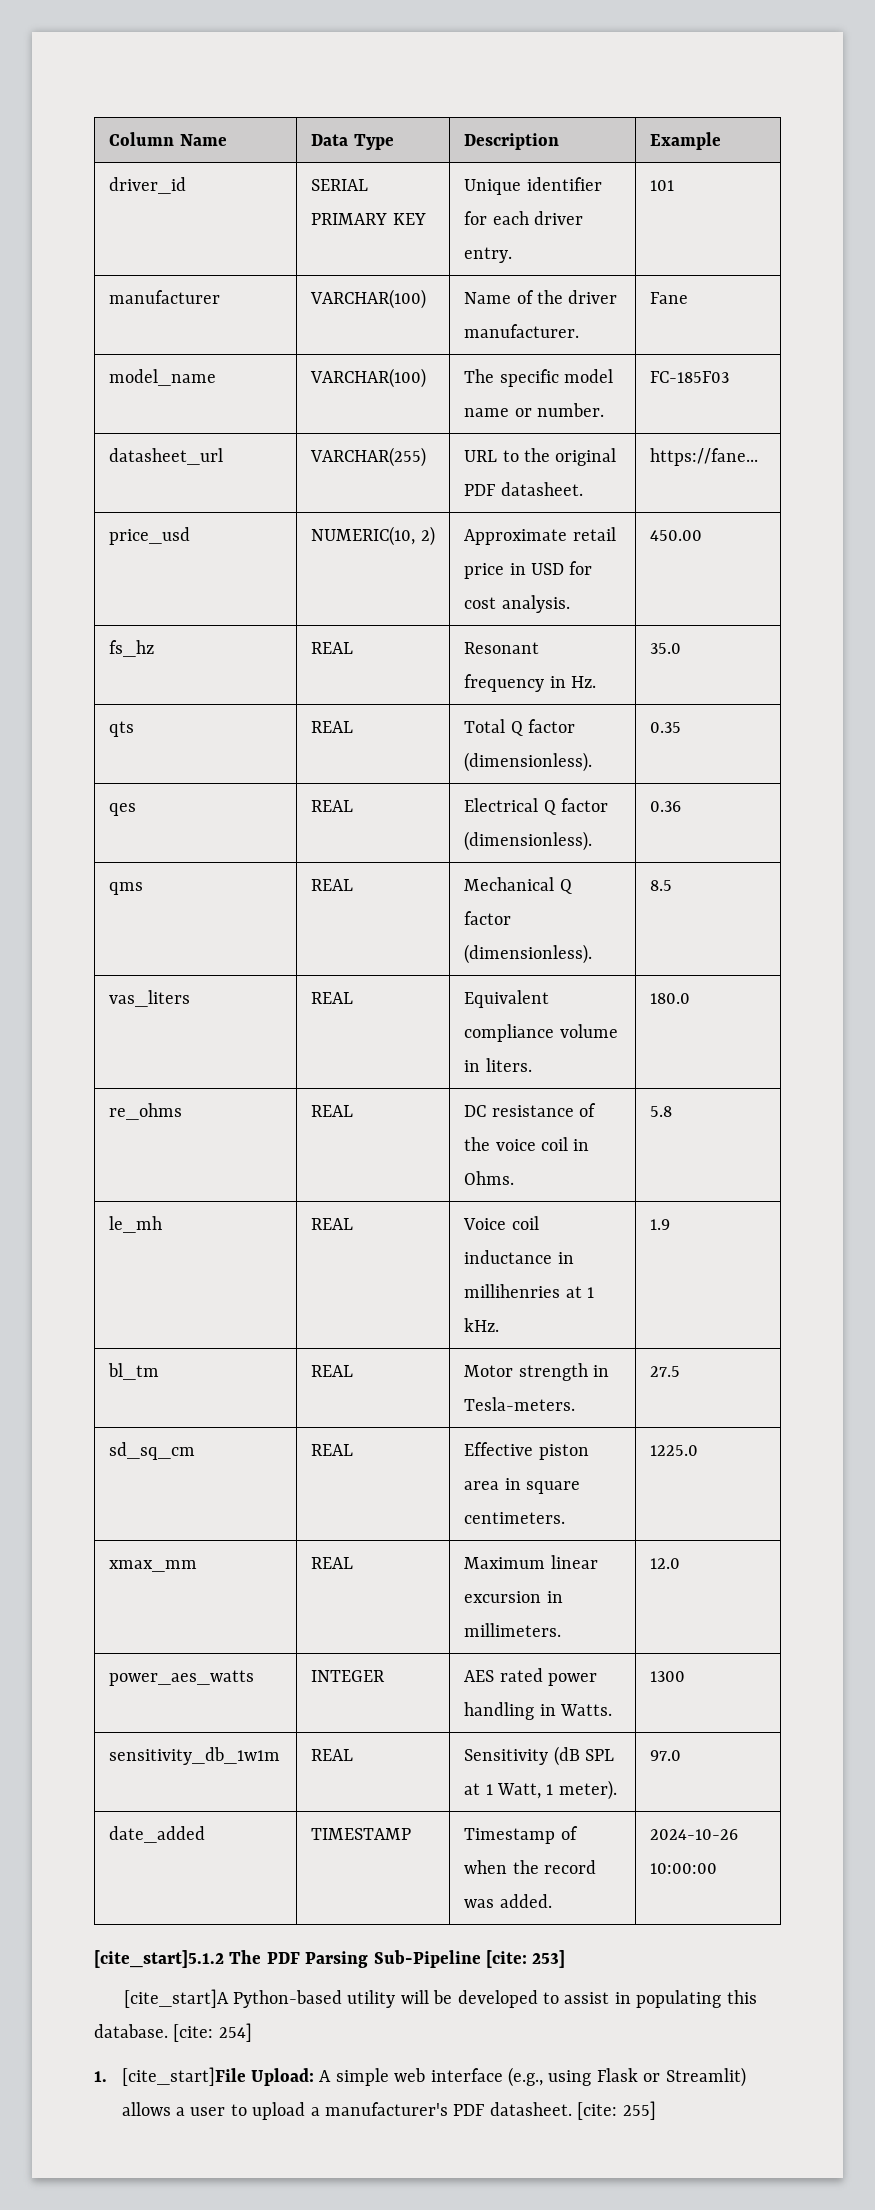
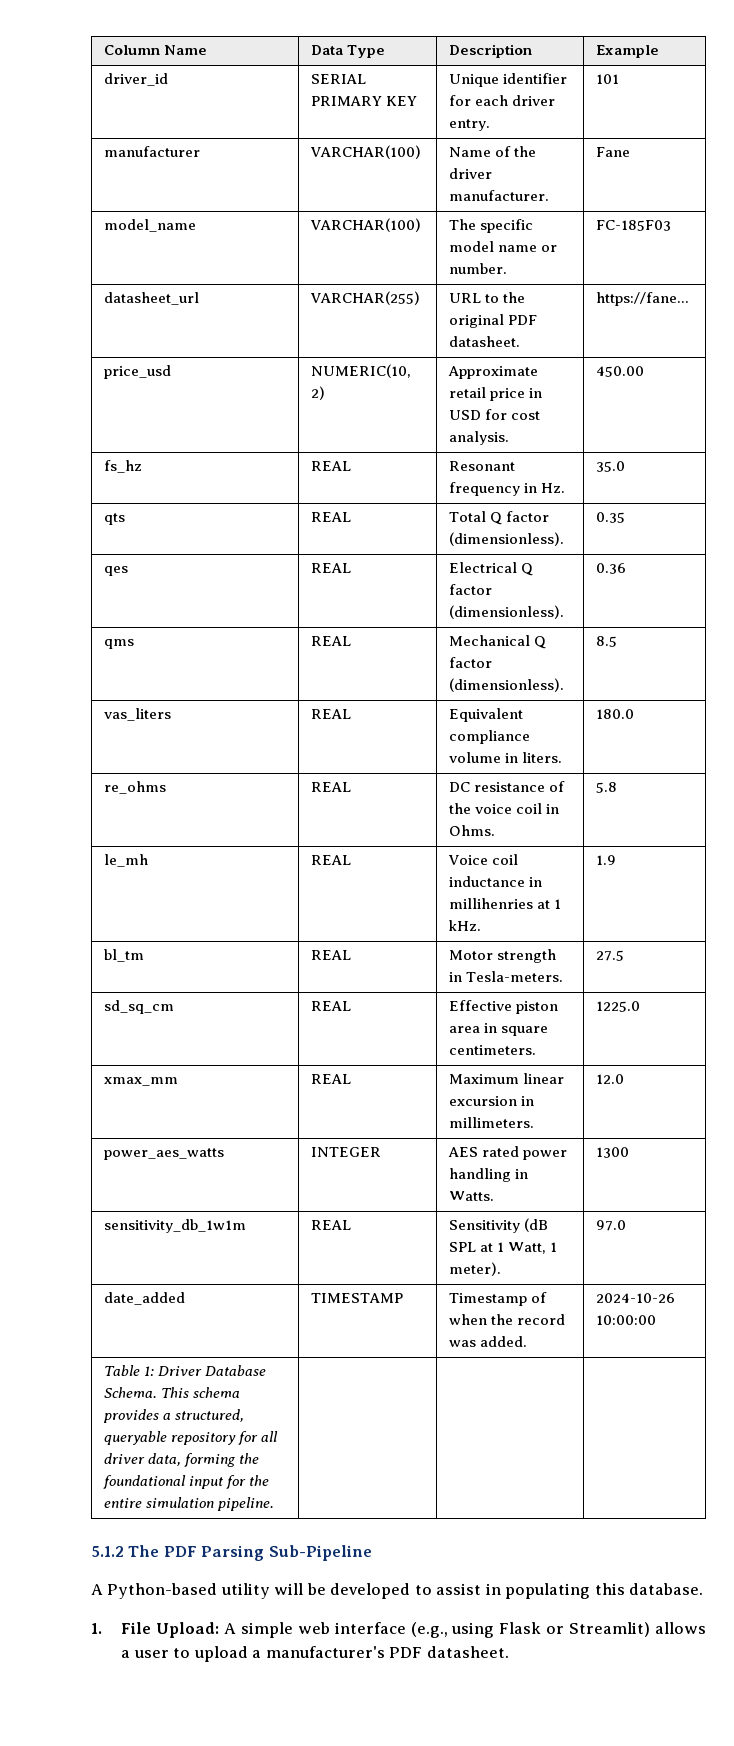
- [cite_start]5.1.2 The PDF Parsing Sub-Pipeline [cite: 253]
- [cite_start]A Python-based utility will be developed to assist in populating this database. [cite: 254]
+ Table 1: Driver Database Schema. This schema provides a structured, queryable repository for all driver data, forming the foundational input for the entire simulation pipeline. | | |
+ 5.1.2 The PDF Parsing Sub-Pipeline
+ A Python-based utility will be developed to assist in populating this database.
- 1. [cite_start]File Upload: A simple web interface (e.g., using Flask or Streamlit) allows a user to upload a manufacturer's PDF datasheet. [cite: 255]
+ 1. File Upload: A simple web interface (e.g., using Flask or Streamlit) allows a user to upload a manufacturer's PDF datasheet.

